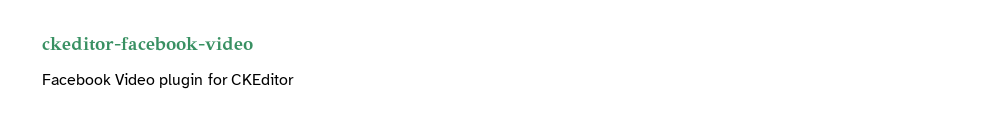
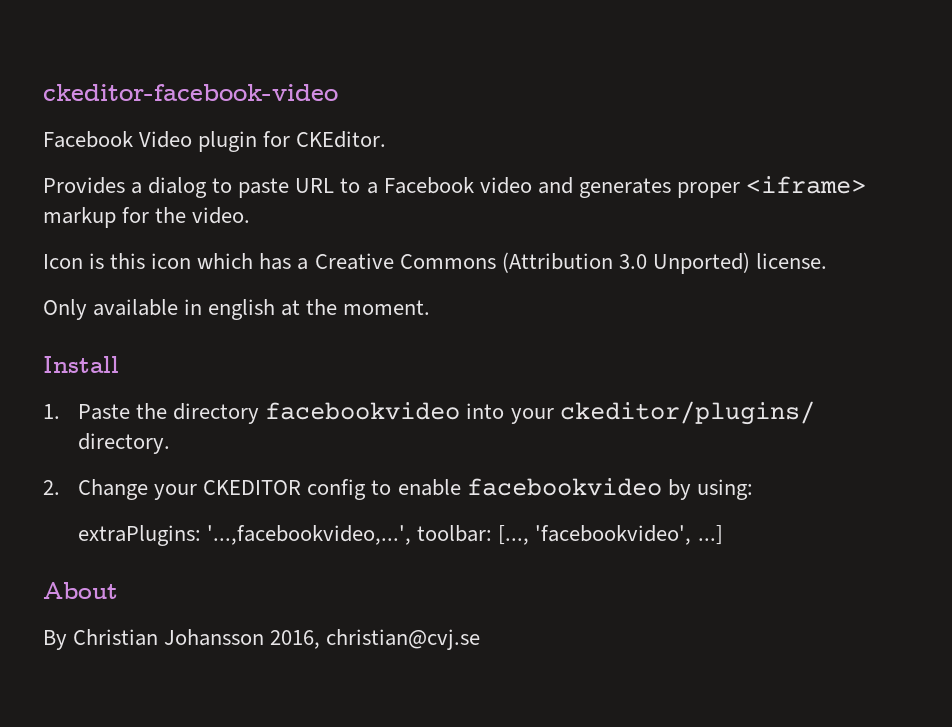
- Facebook Video plugin for CKEditor
+ Facebook Video plugin for CKEditor.
+ Provides a dialog to paste URL to a Facebook video and generates proper <iframe> markup for the video.
+ Icon is this icon which has a Creative Commons (Attribution 3.0 Unported) license.
+ Only available in english at the moment.
+ Install
+ 1. Paste the directory facebookvideo into your ckeditor/plugins/ directory.
+ 2. Change your CKEDITOR config to enable facebookvideo by using:
+ extraPlugins: '...,facebookvideo,...', toolbar: [..., 'facebookvideo', ...]
+ About
+ By Christian Johansson 2016, christian@cvj.se

